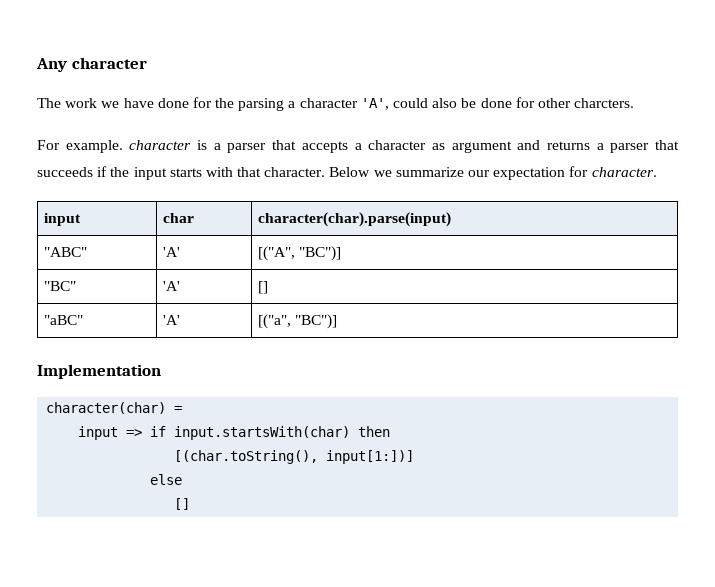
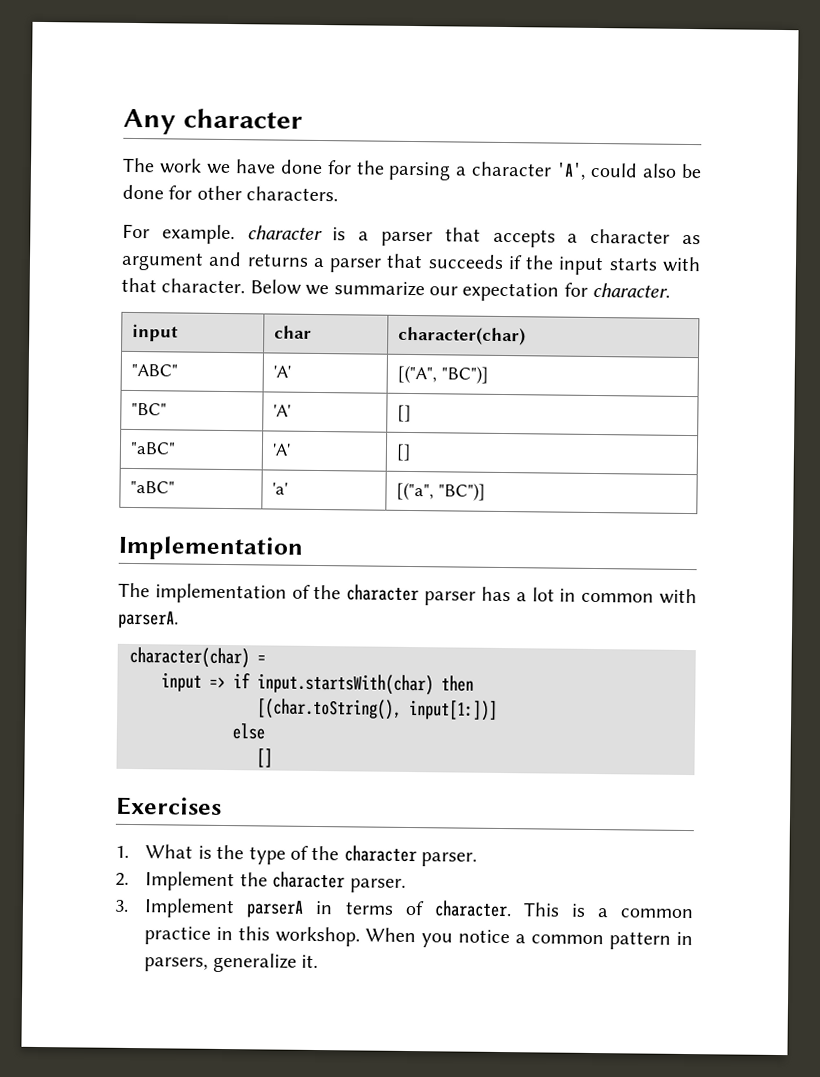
- The work we have done for the parsing a character 'A', could also be done for other charcters.
+ The work we have done for the parsing a character 'A', could also be done for other characters.
- input | char | character(char).parse(input)
+ input | char | character(char)
- "aBC" | 'A' | [("a", "BC")]
+ "aBC" | 'A' | []
+ "aBC" | 'a' | [("a", "BC")]
+ The implementation of the character parser has a lot in common with parserA.
+ Exercises
+ 1. What is the type of the character parser.
+ 2. Implement the character parser.
+ 3. Implement parserA in terms of character. This is a common practice in this workshop. When you notice a common pattern in parsers, generalize it.

